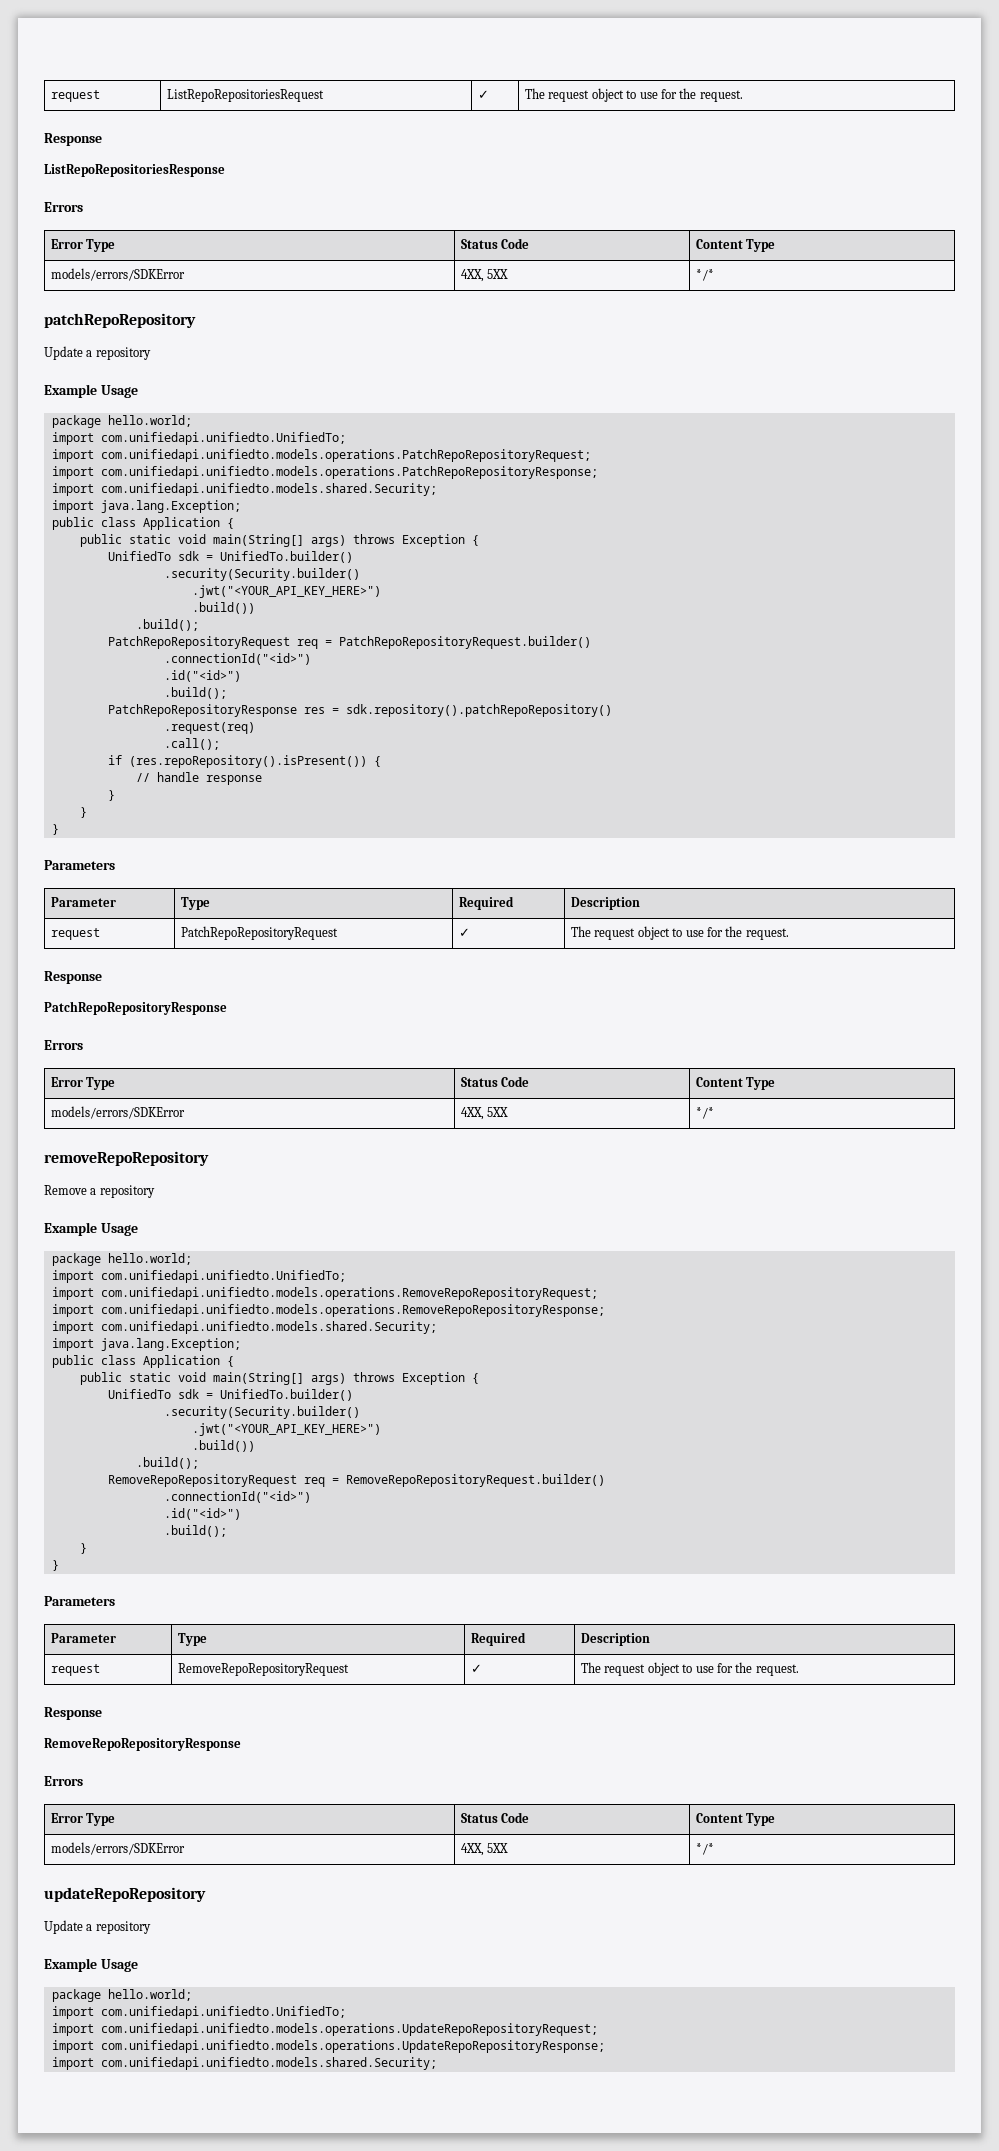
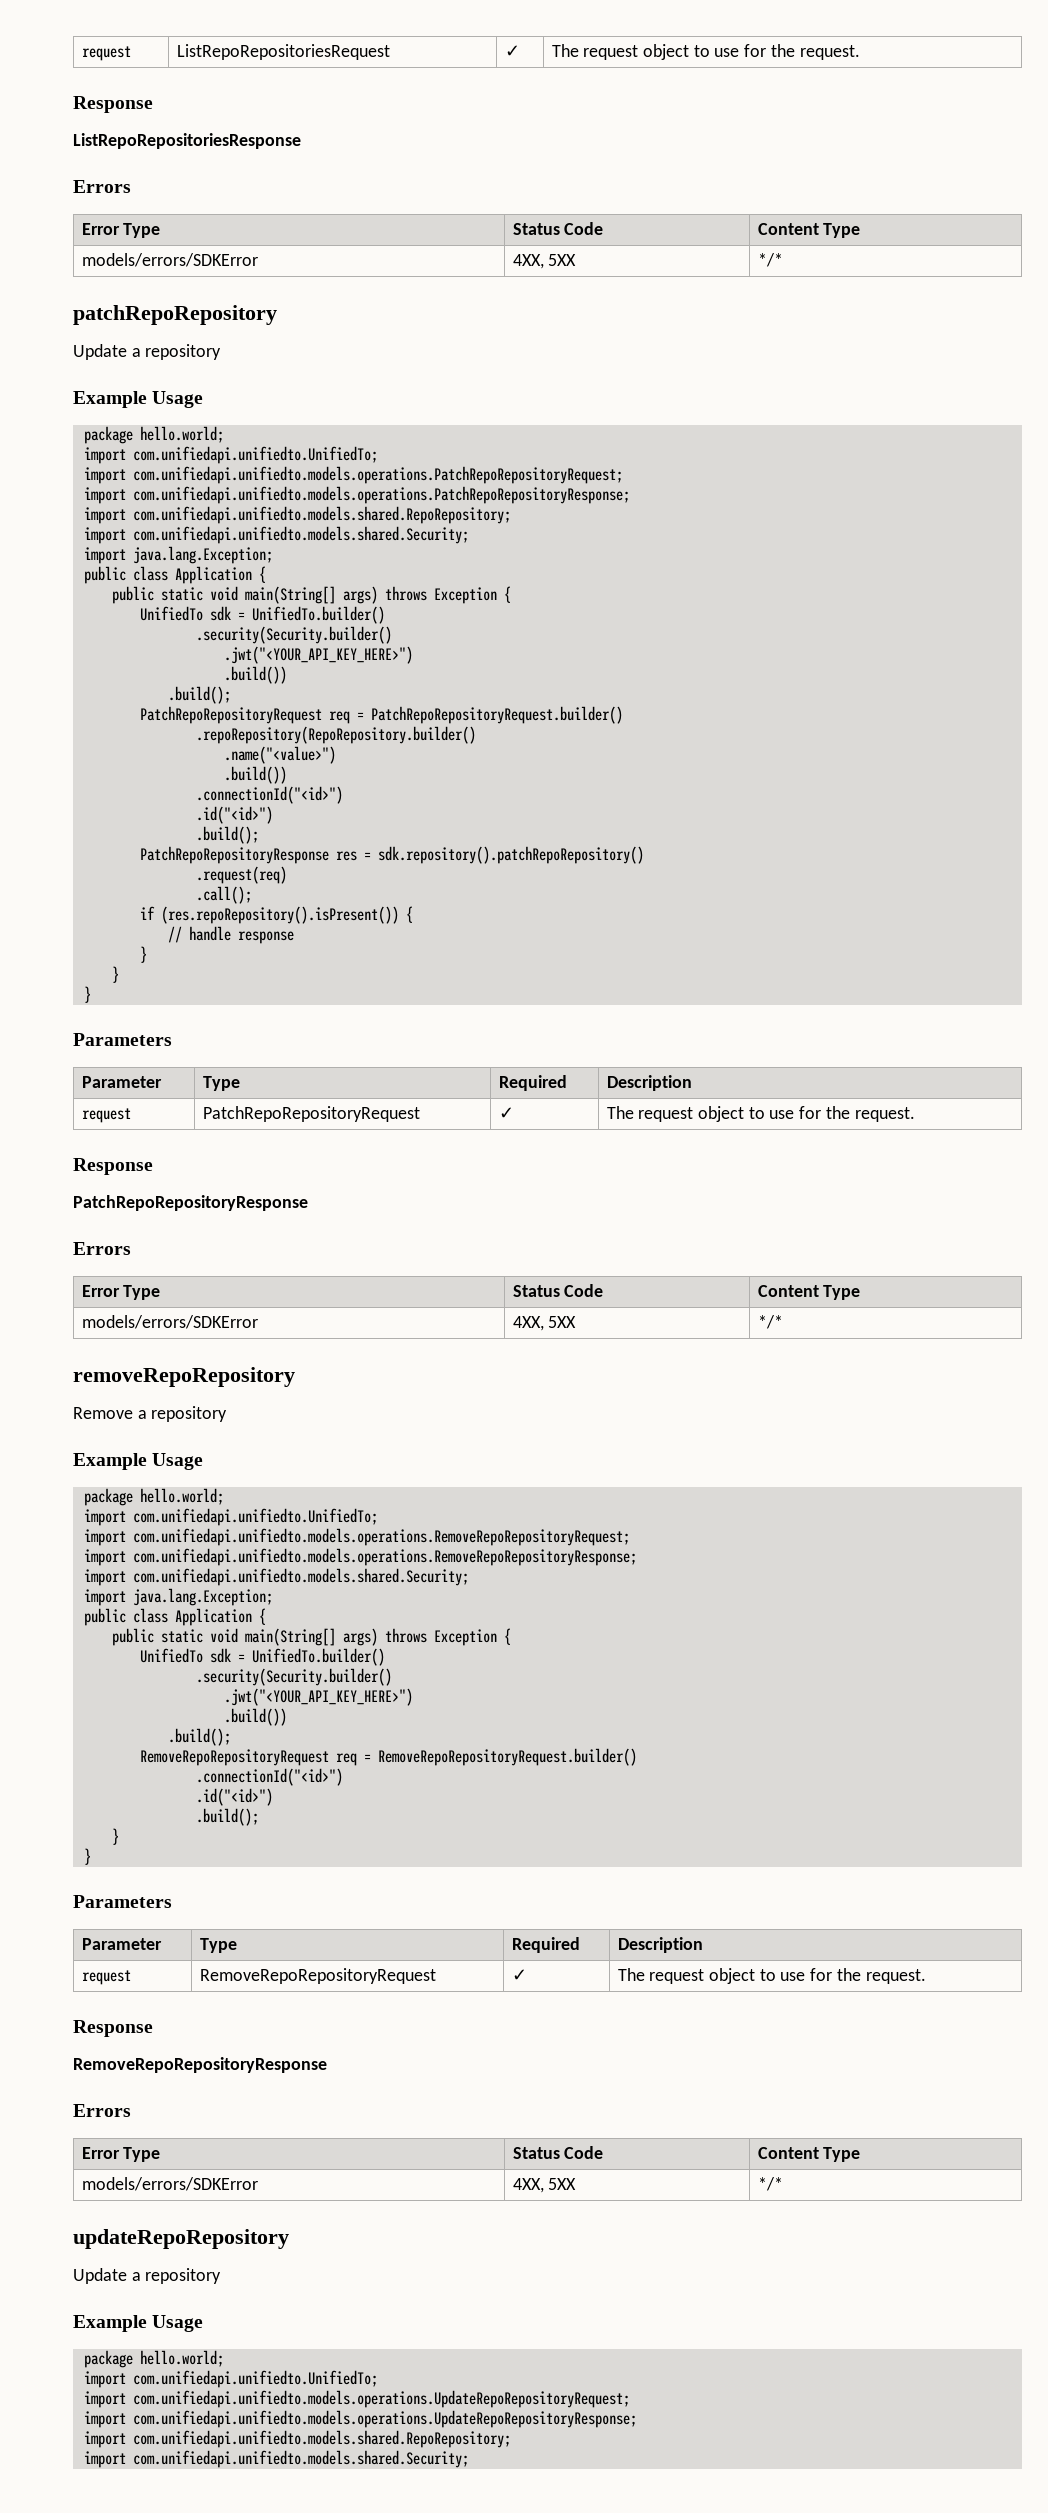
  import com.unifiedapi.unifiedto.models.operations.PatchRepoRepositoryResponse;
+ import com.unifiedapi.unifiedto.models.shared.RepoRepository;
+ .repoRepository(RepoRepository.builder()
+ .name("<value>")
+ .build())
  import com.unifiedapi.unifiedto.models.operations.UpdateRepoRepositoryResponse;
+ import com.unifiedapi.unifiedto.models.shared.RepoRepository;

